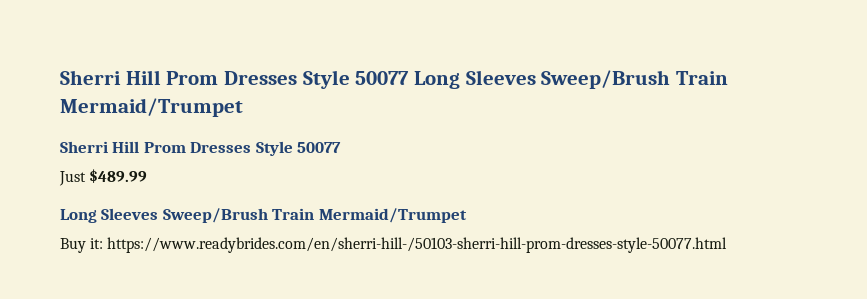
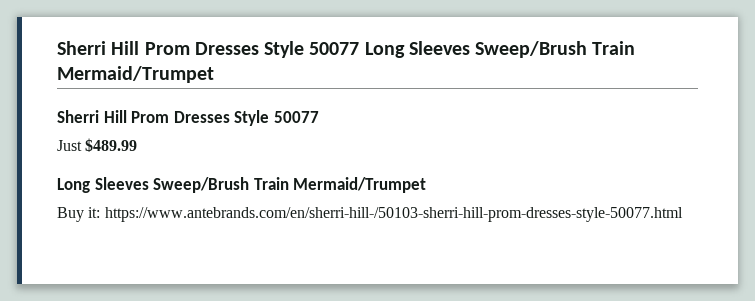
- Buy it: https://www.readybrides.com/en/sherri-hill-/50103-sherri-hill-prom-dresses-style-50077.html
+ Buy it: https://www.antebrands.com/en/sherri-hill-/50103-sherri-hill-prom-dresses-style-50077.html

